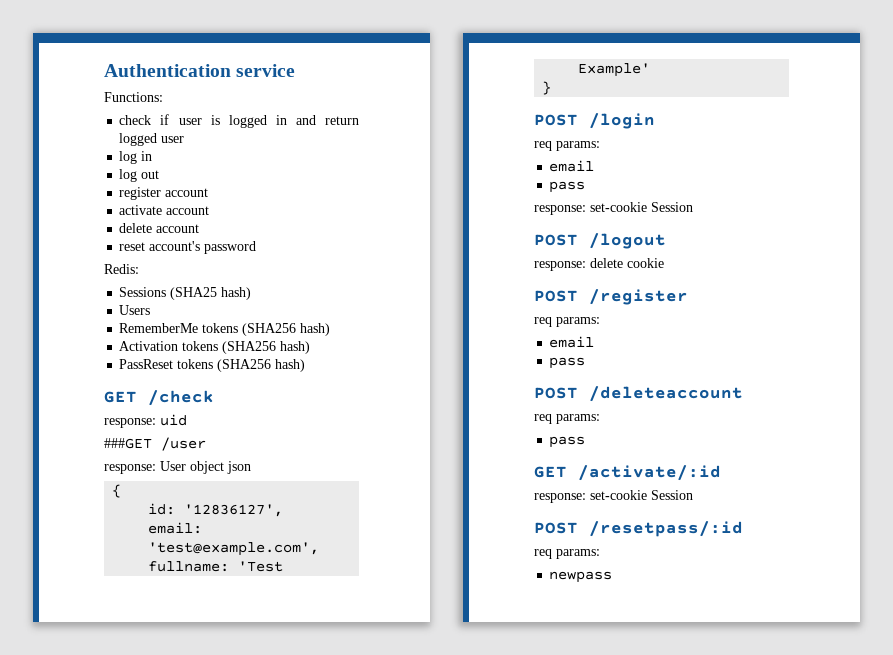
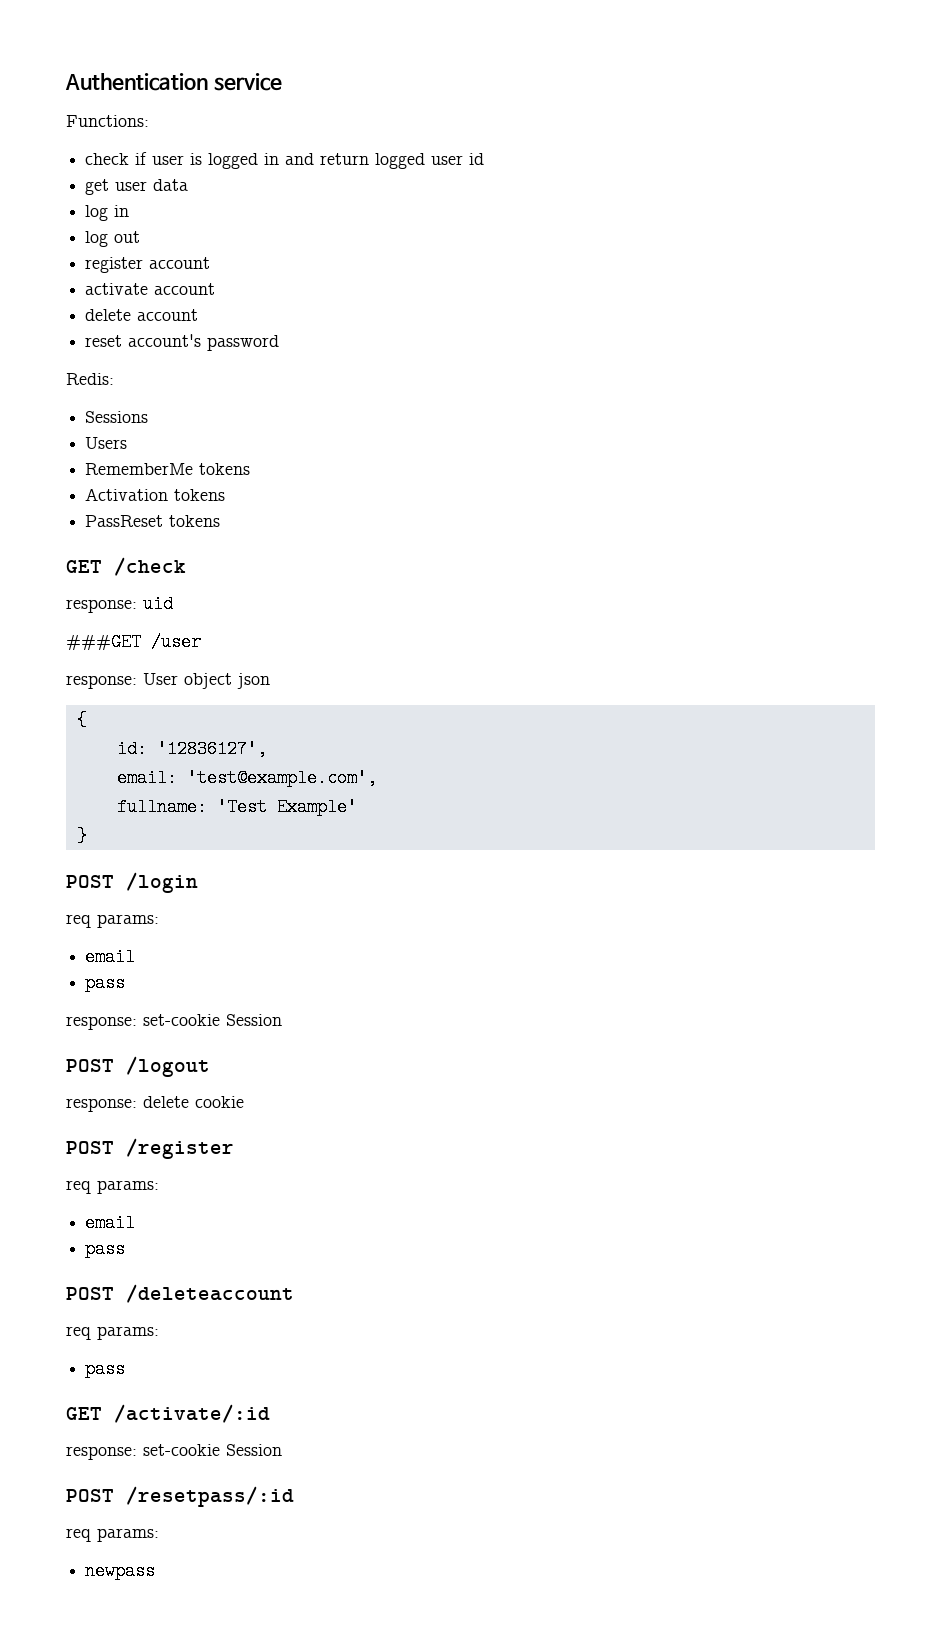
- check if user is logged in and return logged user
+ check if user is logged in and return logged user id
+ get user data
- Sessions (SHA25 hash)
+ Sessions
- RememberMe tokens (SHA256 hash)
+ RememberMe tokens
- Activation tokens (SHA256 hash)
+ Activation tokens
- PassReset tokens (SHA256 hash)
+ PassReset tokens

